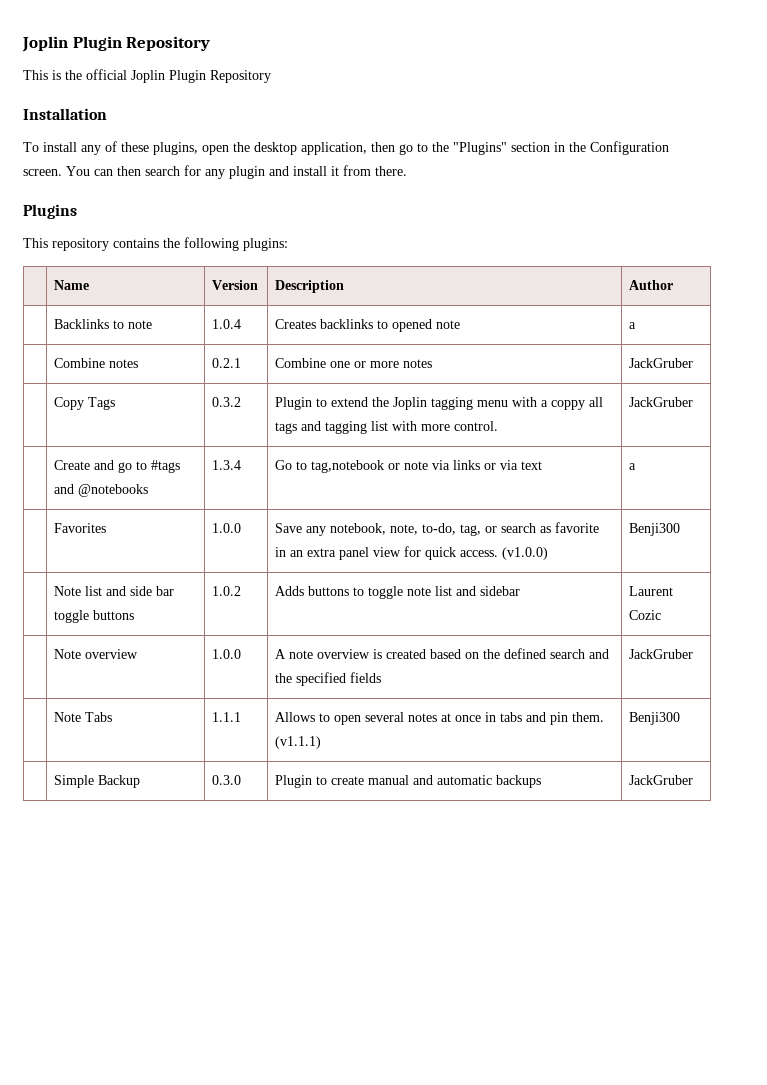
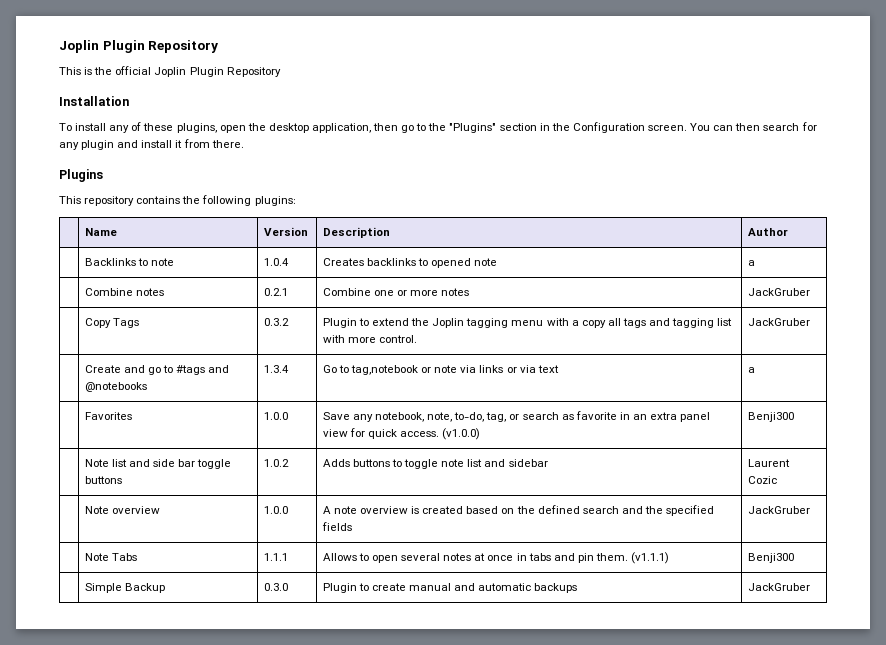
- | Copy Tags | 0.3.2 | Plugin to extend the Joplin tagging menu with a coppy all tags and tagging list with more control. | JackGruber
+ | Copy Tags | 0.3.2 | Plugin to extend the Joplin tagging menu with a copy all tags and tagging list with more control. | JackGruber

